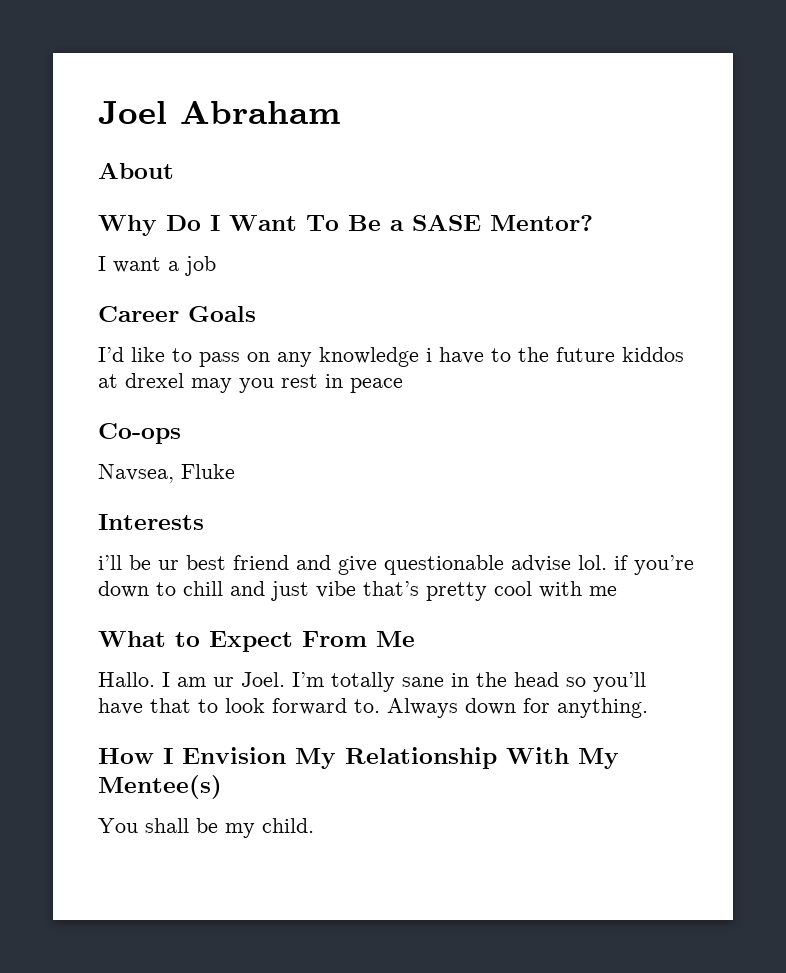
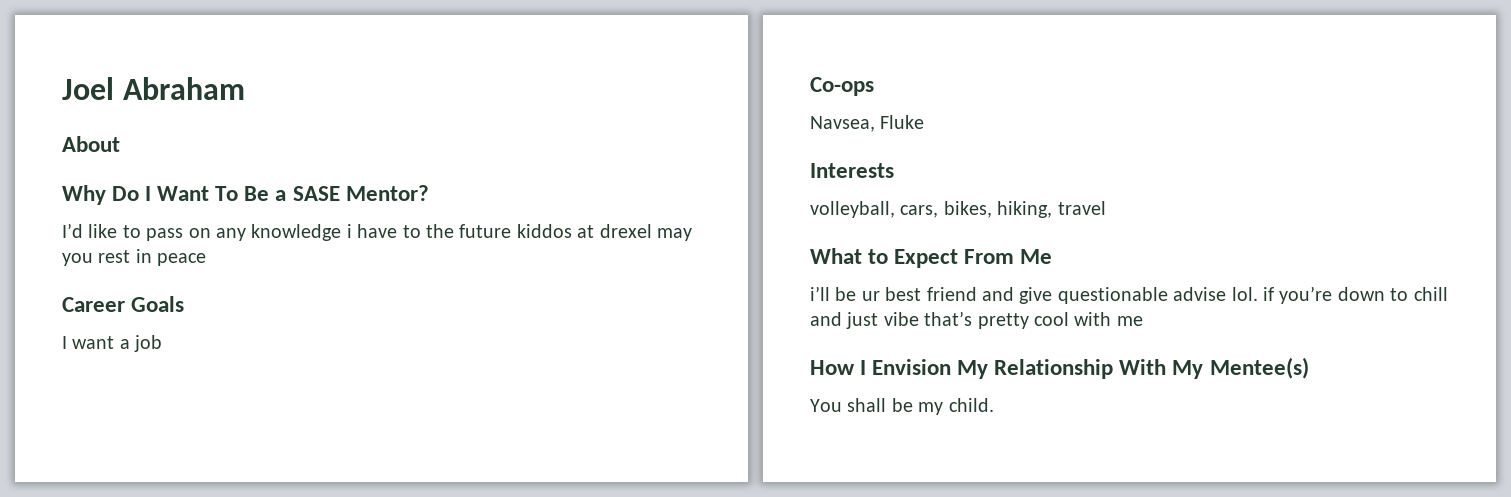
- I want a job
- Career Goals
+ Career Goals
+ I want a job
  Co-ops
  Navsea, Fluke
  Interests
+ volleyball, cars, bikes, hiking, travel
+ What to Expect From Me
- What to Expect From Me
- Hallo. I am ur Joel. I’m totally sane in the head so you’ll have that to look forward to. Always down for anything.

